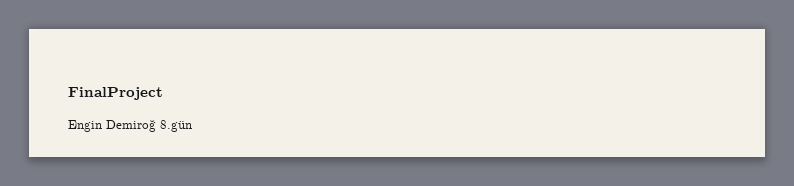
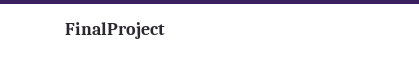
- Engin Demiroğ 8.gün

